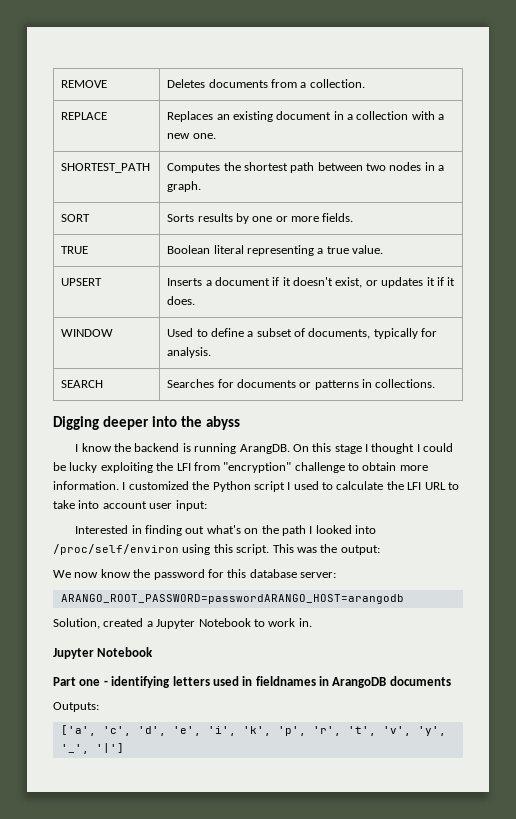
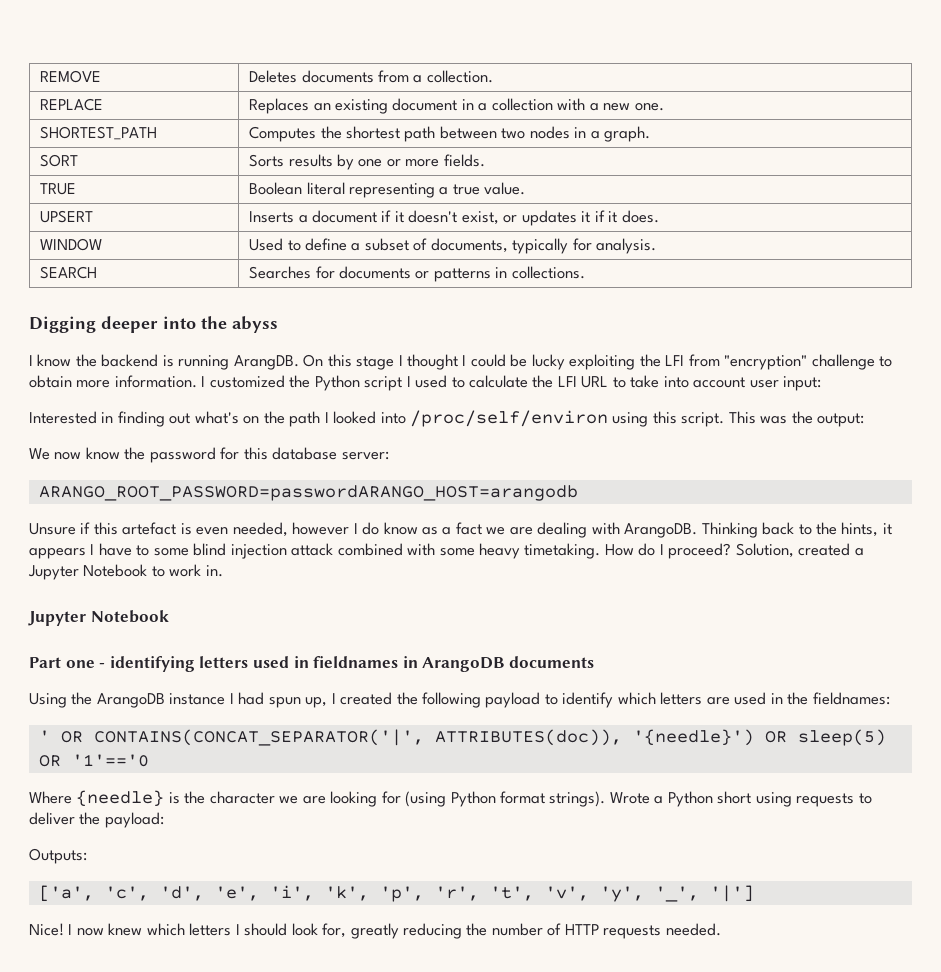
+ Unsure if this artefact is even needed, however I do know as a fact we are dealing with ArangoDB. Thinking back to the hints, it appears I have to some blind injection attack combined with some heavy timetaking. How do I proceed?
+ Using the ArangoDB instance I had spun up, I created the following payload to identify which letters are used in the fieldnames:
+ ' OR CONTAINS(CONCAT_SEPARATOR('|', ATTRIBUTES(doc)), '{needle}') OR sleep(5) OR '1'=='0
+ Where {needle} is the character we are looking for (using Python format strings). Wrote a Python short using requests to deliver the payload:
+ Nice! I now knew which letters I should look for, greatly reducing the number of HTTP requests needed.

